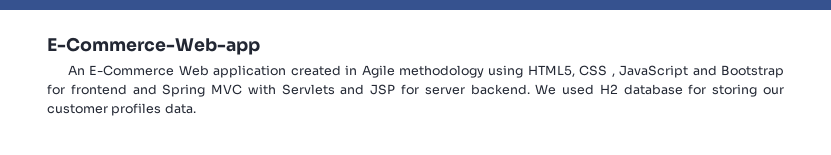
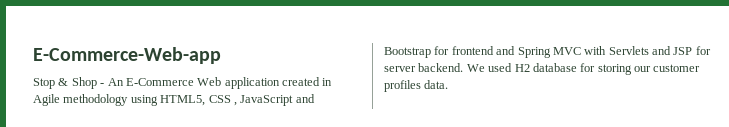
- An E-Commerce Web application created in Agile methodology using HTML5, CSS , JavaScript and Bootstrap for frontend and Spring MVC with Servlets and JSP for server backend.
+ Stop & Shop - An E-Commerce Web application created in Agile methodology using HTML5, CSS , JavaScript and Bootstrap for frontend and Spring MVC with Servlets and JSP for server backend.

